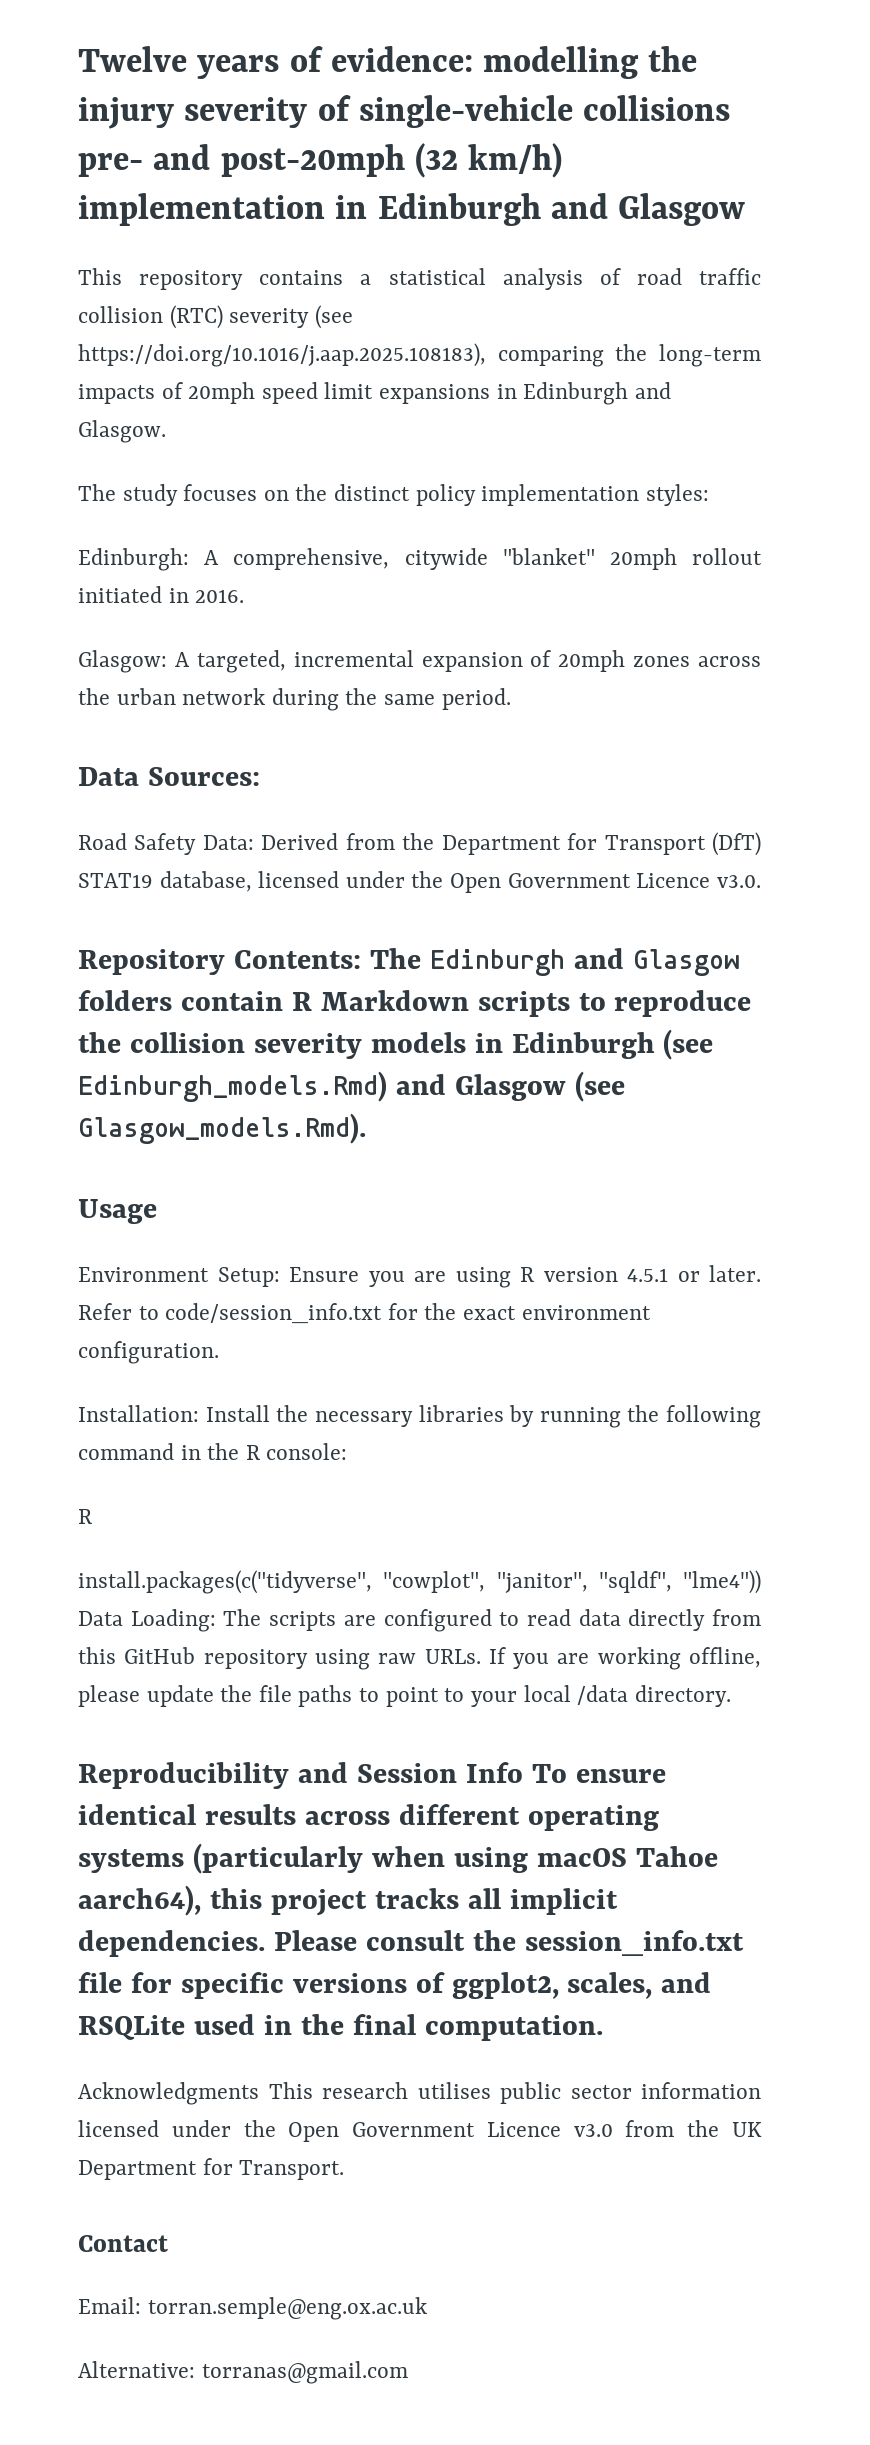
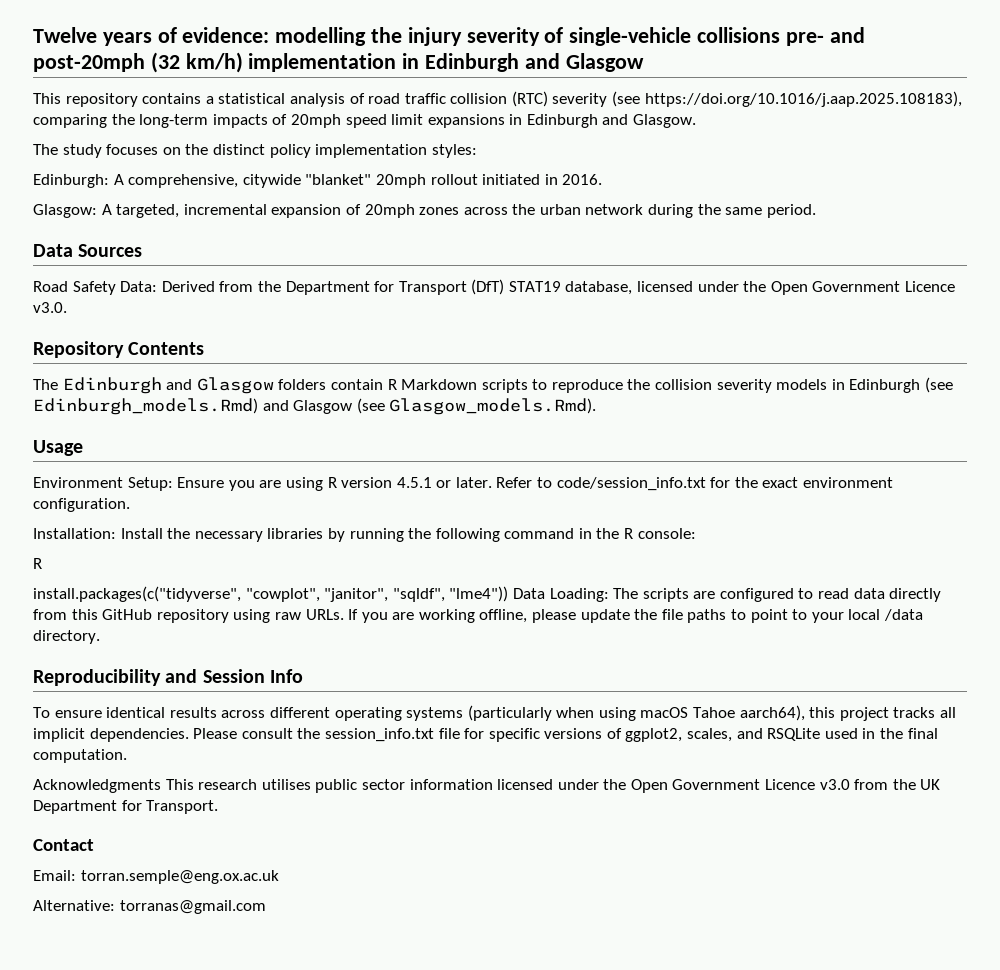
- Data Sources:
+ Data Sources
- Repository Contents: The Edinburgh and Glasgow folders contain R Markdown scripts to reproduce the collision severity models in Edinburgh (see Edinburgh_models.Rmd) and Glasgow (see Glasgow_models.Rmd).
+ Repository Contents
+ The Edinburgh and Glasgow folders contain R Markdown scripts to reproduce the collision severity models in Edinburgh (see Edinburgh_models.Rmd) and Glasgow (see Glasgow_models.Rmd).
- Reproducibility and Session Info To ensure identical results across different operating systems (particularly when using macOS Tahoe aarch64), this project tracks all implicit dependencies.
+ Reproducibility and Session Info
+ To ensure identical results across different operating systems (particularly when using macOS Tahoe aarch64), this project tracks all implicit dependencies.

